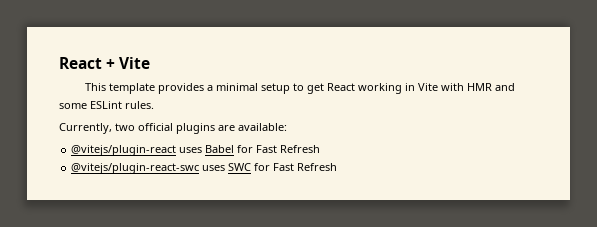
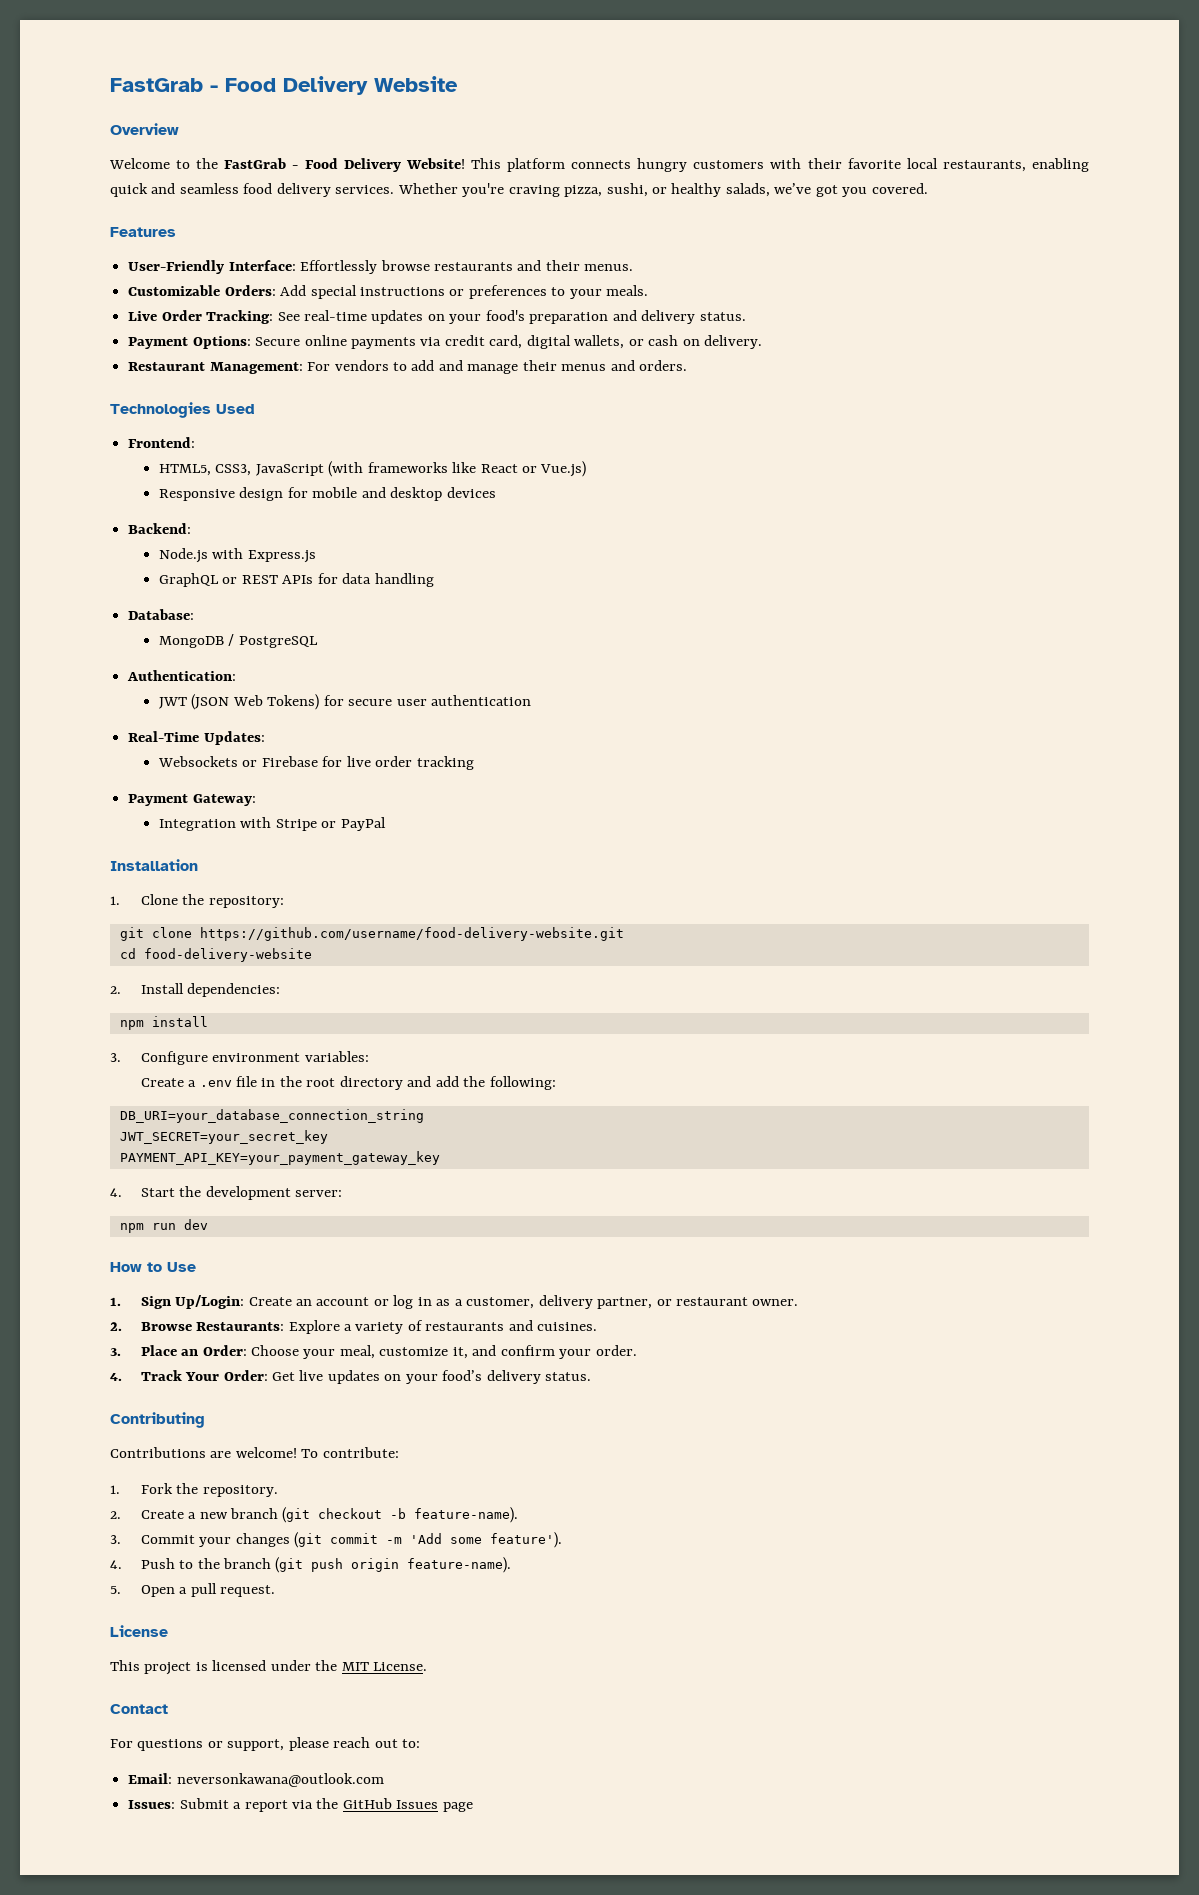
- React + Vite
- This template provides a minimal setup to get React working in Vite with HMR and some ESLint rules.
- Currently, two official plugins are available:
- @vitejs/plugin-react uses Babel for Fast Refresh
- @vitejs/plugin-react-swc uses SWC for Fast Refresh
+ FastGrab - Food Delivery Website
+ Overview
+ Welcome to the FastGrab - Food Delivery Website! This platform connects hungry customers with their favorite local restaurants, enabling quick and seamless food delivery services. Whether you're craving pizza, sushi, or healthy salads, we’ve got you covered.
+ Features
+ User-Friendly Interface: Effortlessly browse restaurants and their menus.
+ Customizable Orders: Add special instructions or preferences to your meals.
+ Live Order Tracking: See real-time updates on your food's preparation and delivery status.
+ Payment Options: Secure online payments via credit card, digital wallets, or cash on delivery.
+ Restaurant Management: For vendors to add and manage their menus and orders.
+ Technologies Used
+ Frontend:
+ HTML5, CSS3, JavaScript (with frameworks like React or Vue.js)
+ Responsive design for mobile and desktop devices
+ Backend:
+ Node.js with Express.js
+ GraphQL or REST APIs for data handling
+ Database:
+ MongoDB / PostgreSQL
+ Authentication:
+ JWT (JSON Web Tokens) for secure user authentication
+ Real-Time Updates:
+ Websockets or Firebase for live order tracking
+ Payment Gateway:
+ Integration with Stripe or PayPal
+ Installation
+ 1. Clone the repository:
+ git clone https://github.com/username/food-delivery-website.git
+ cd food-delivery-website
+ 2. Install dependencies:
+ npm install
+ 3. Configure environment variables:
+ Create a .env file in the root directory and add the following:
+ DB_URI=your_database_connection_string
+ JWT_SECRET=your_secret_key
+ PAYMENT_API_KEY=your_payment_gateway_key
+ 4. Start the development server:
+ npm run dev
+ How to Use
+ 1. Sign Up/Login: Create an account or log in as a customer, delivery partner, or restaurant owner.
+ 2. Browse Restaurants: Explore a variety of restaurants and cuisines.
+ 3. Place an Order: Choose your meal, customize it, and confirm your order.
+ 4. Track Your Order: Get live updates on your food’s delivery status.
+ Contributing
+ Contributions are welcome! To contribute:
+ 1. Fork the repository.
+ 2. Create a new branch (git checkout -b feature-name).
+ 3. Commit your changes (git commit -m 'Add some feature').
+ 4. Push to the branch (git push origin feature-name).
+ 5. Open a pull request.
+ License
+ This project is licensed under the MIT License.
+ Contact
+ For questions or support, please reach out to:
+ Email: neversonkawana@outlook.com
+ Issues: Submit a report via the GitHub Issues page

